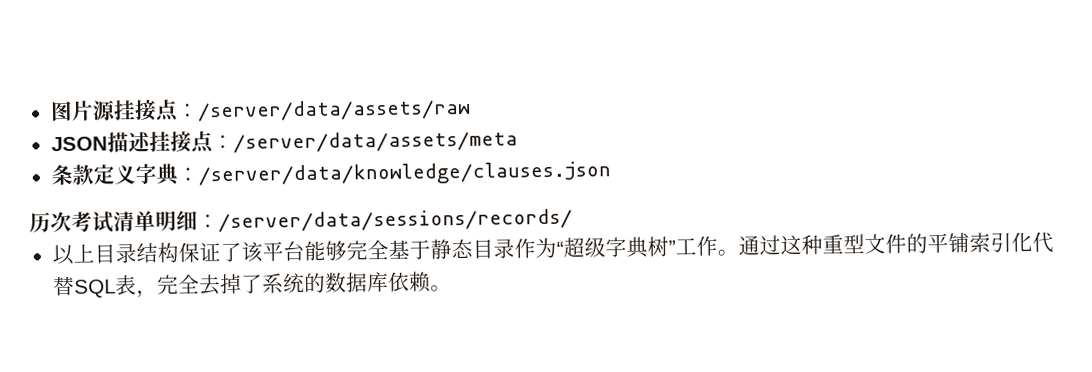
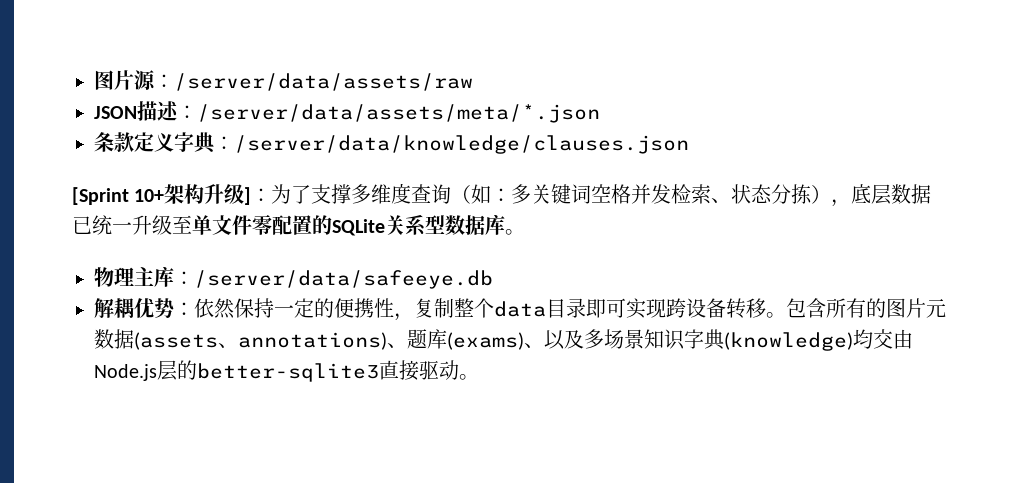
- 图片源挂接点：/server/data/assets/raw
+ 图片源：/server/data/assets/raw
- JSON描述挂接点：/server/data/assets/meta
+ JSON描述：/server/data/assets/meta/*.json
- 历次考试清单明细：/server/data/sessions/records/
- 以上目录结构保证了该平台能够完全基于静态目录作为“超级字典树”工作。通过这种重型文件的平铺索引化代替SQL表，完全去掉了系统的数据库依赖。
+ [Sprint 10+架构升级]：为了支撑多维度查询（如：多关键词空格并发检索、状态分拣），底层数据已统一升级至单文件零配置的SQLite关系型数据库。
+ 物理主库：/server/data/safeeye.db
+ 解耦优势：依然保持一定的便携性，复制整个data目录即可实现跨设备转移。包含所有的图片元数据(assets、annotations)、题库(exams)、以及多场景知识字典(knowledge)均交由Node.js层的better-sqlite3直接驱动。

